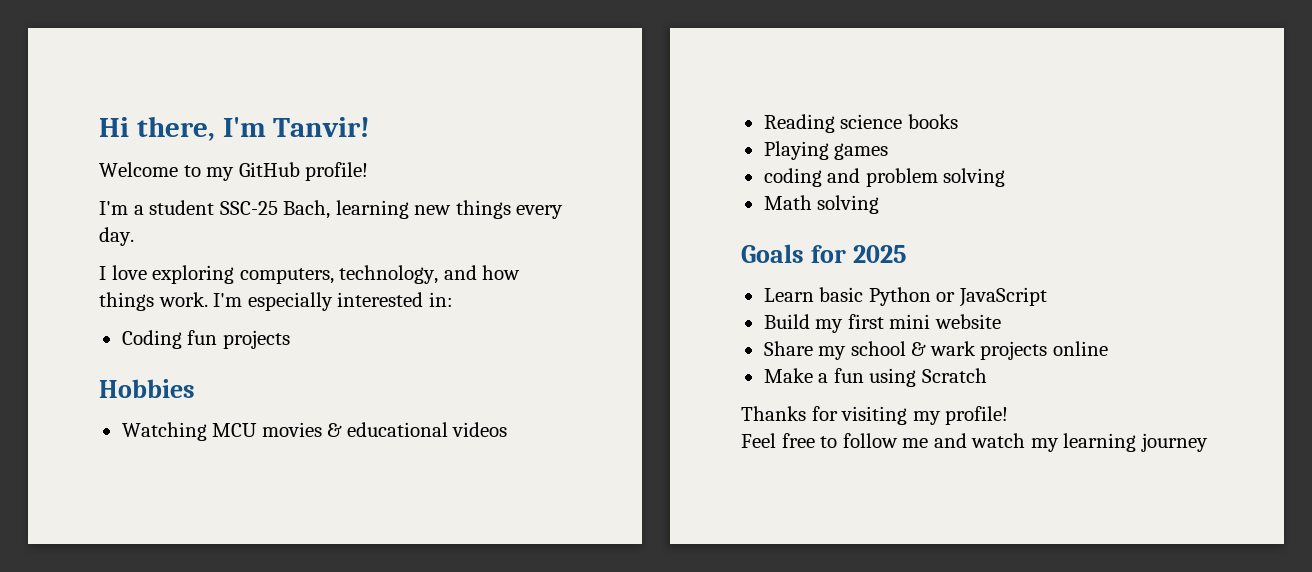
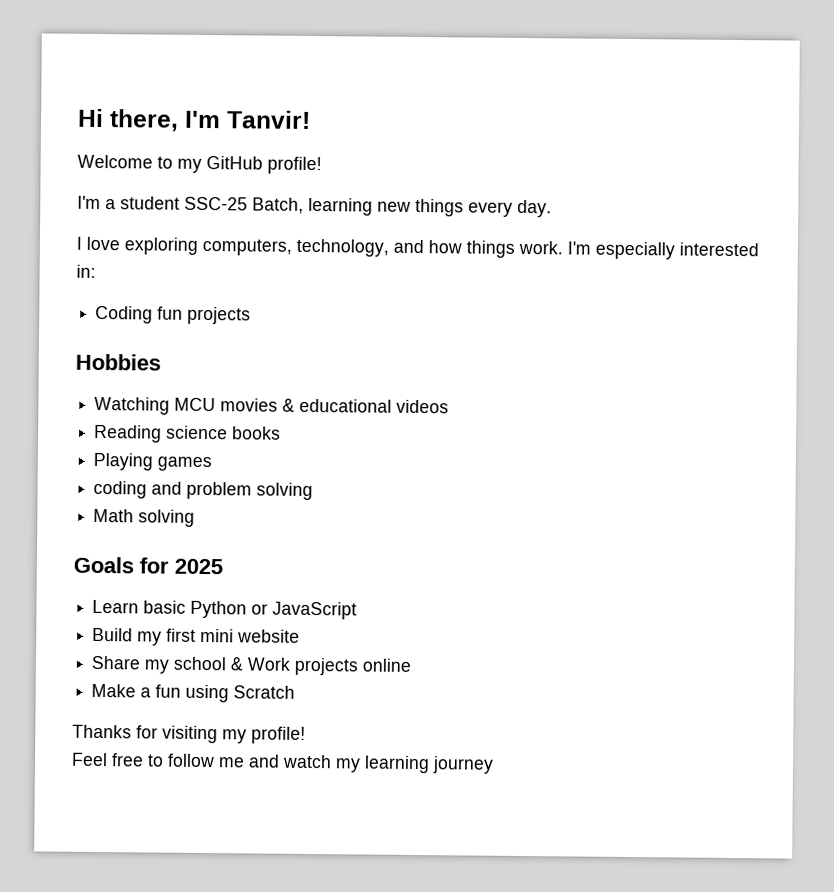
- I'm a student SSC-25 Bach, learning new things every day.
+ I'm a student SSC-25 Batch, learning new things every day.
- Share my school & wark projects online
+ Share my school & Work projects online

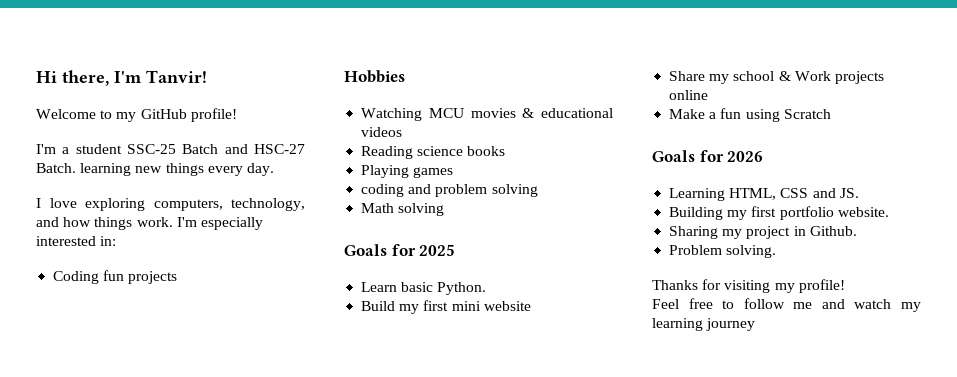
- I'm a student SSC-25 Batch, learning new things every day.
+ I'm a student SSC-25 Batch and HSC-27 Batch. learning new things every day.
- Learn basic Python or JavaScript
+ Learn basic Python.
+ Goals for 2026
+ Learning HTML, CSS and JS.
+ Building my first portfolio website.
+ Sharing my project in Github.
+ Problem solving.

